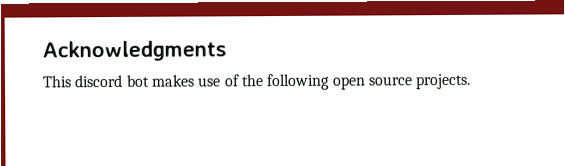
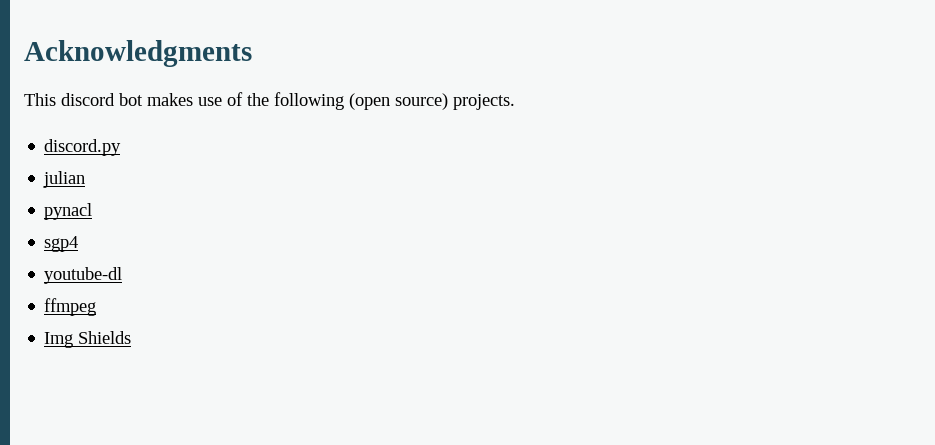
- This discord bot makes use of the following open source projects.
+ This discord bot makes use of the following (open source) projects.
+ discord.py
+ julian
+ pynacl
+ sgp4
+ youtube-dl
+ ffmpeg
+ Img Shields

